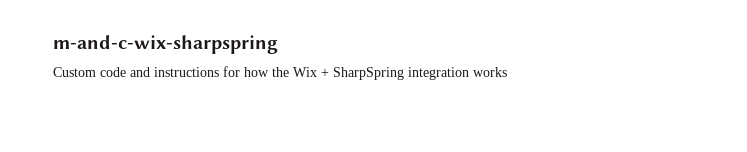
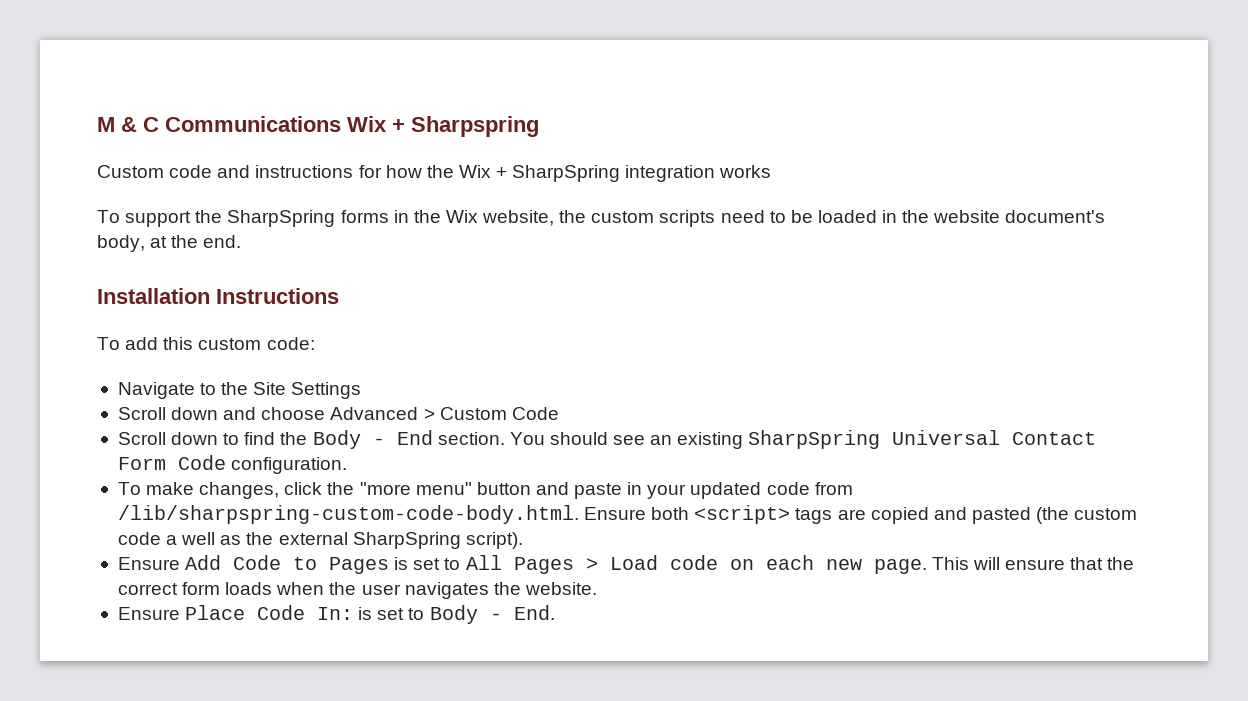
- m-and-c-wix-sharpspring
+ M & C Communications Wix + Sharpspring
+ To support the SharpSpring forms in the Wix website, the custom scripts need to be loaded in the website document's body, at the end.
+ Installation Instructions
+ To add this custom code:
+ Navigate to the Site Settings
+ Scroll down and choose Advanced > Custom Code
+ Scroll down to find the Body - End section. You should see an existing SharpSpring Universal Contact Form Code configuration.
+ To make changes, click the "more menu" button and paste in your updated code from /lib/sharpspring-custom-code-body.html. Ensure both <script> tags are copied and pasted (the custom code a well as the external SharpSpring script).
+ Ensure Add Code to Pages is set to All Pages > Load code on each new page. This will ensure that the correct form loads when the user navigates the website.
+ Ensure Place Code In: is set to Body - End.

